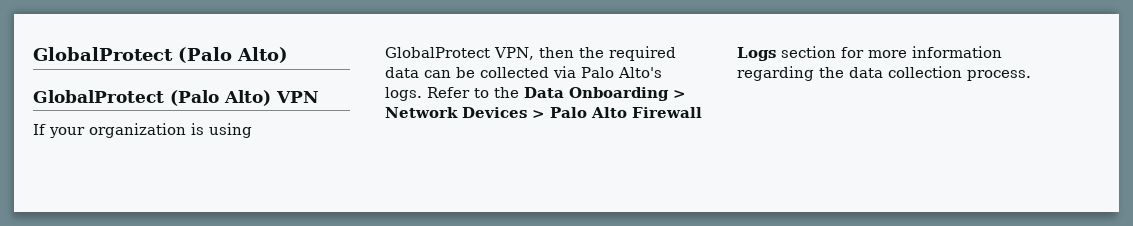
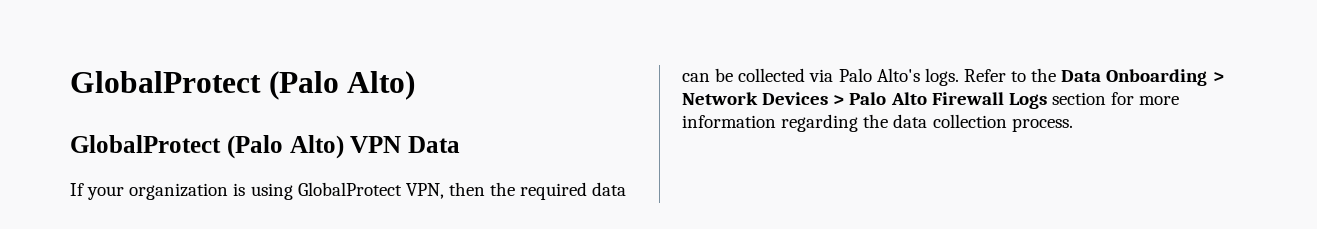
- GlobalProtect (Palo Alto) VPN
+ GlobalProtect (Palo Alto) VPN Data

